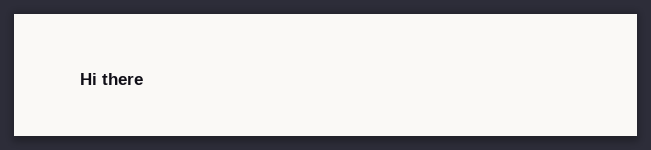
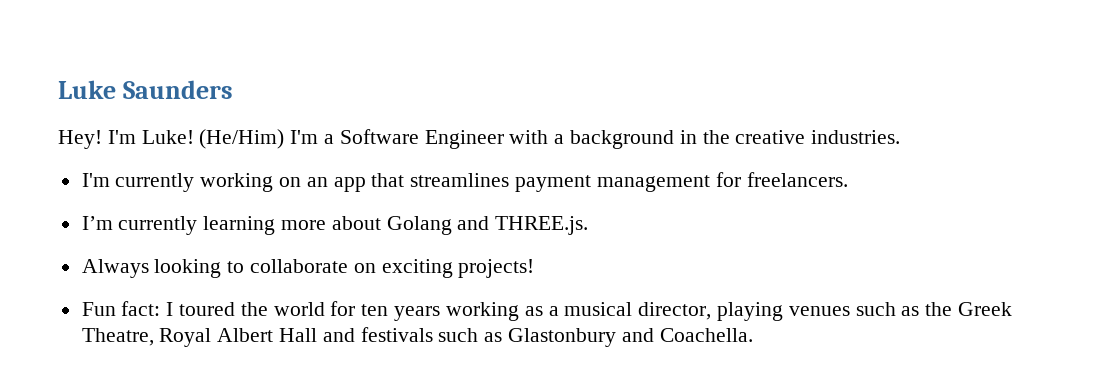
- Hi there
+ Luke Saunders
+ Hey! I'm Luke! (He/Him) I'm a Software Engineer with a background in the creative industries.
+ I'm currently working on an app that streamlines payment management for freelancers.
+ I’m currently learning more about Golang and THREE.js.
+ Always looking to collaborate on exciting projects!
+ Fun fact: I toured the world for ten years working as a musical director, playing venues such as the Greek Theatre, Royal Albert Hall and festivals such as Glastonbury and Coachella.

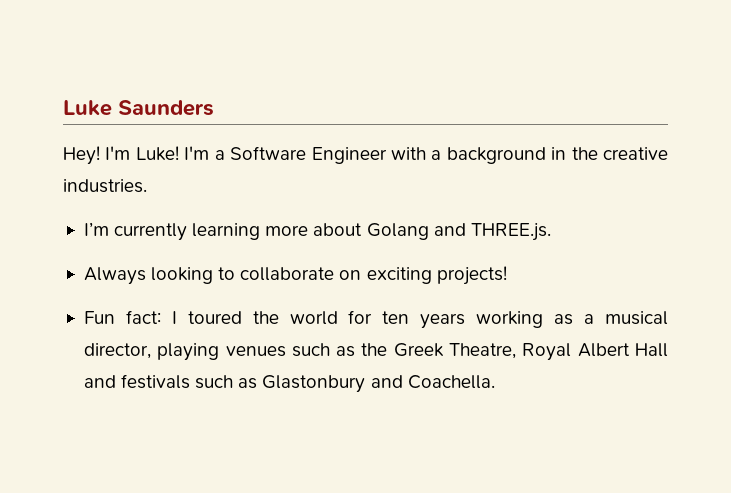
- (He/Him) I'm a Software Engineer with a background in the creative industries.
+ I'm a Software Engineer with a background in the creative industries.
- I'm currently working on an app that streamlines payment management for freelancers.

